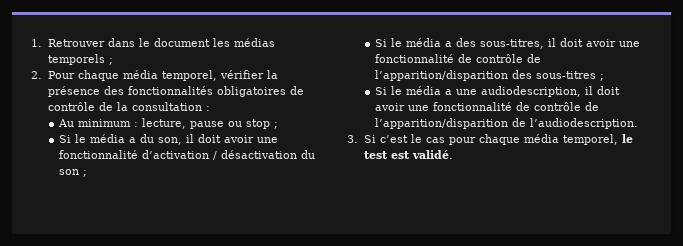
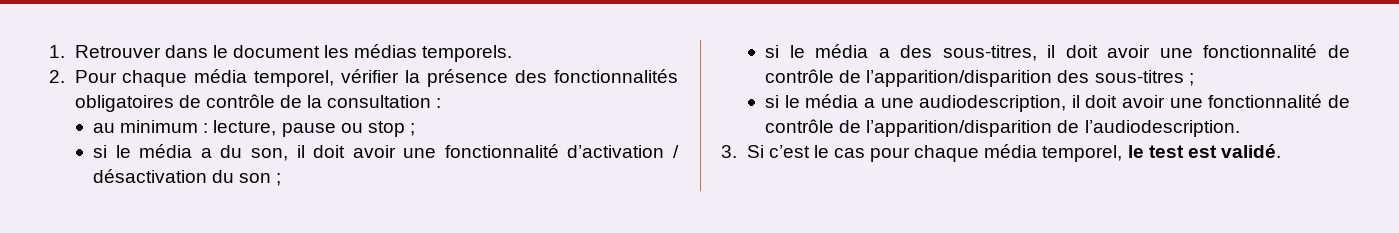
- 1. Retrouver dans le document les médias temporels ;
+ 1. Retrouver dans le document les médias temporels.
- Au minimum : lecture, pause ou stop ;
+ au minimum : lecture, pause ou stop ;
- Si le média a du son, il doit avoir une fonctionnalité d’activation / désactivation du son ;
+ si le média a du son, il doit avoir une fonctionnalité d’activation / désactivation du son ;
- Si le média a des sous-titres, il doit avoir une fonctionnalité de contrôle de l’apparition/disparition des sous-titres ;
+ si le média a des sous-titres, il doit avoir une fonctionnalité de contrôle de l’apparition/disparition des sous-titres ;
- Si le média a une audiodescription, il doit avoir une fonctionnalité de contrôle de l’apparition/disparition de l’audiodescription.
+ si le média a une audiodescription, il doit avoir une fonctionnalité de contrôle de l’apparition/disparition de l’audiodescription.

